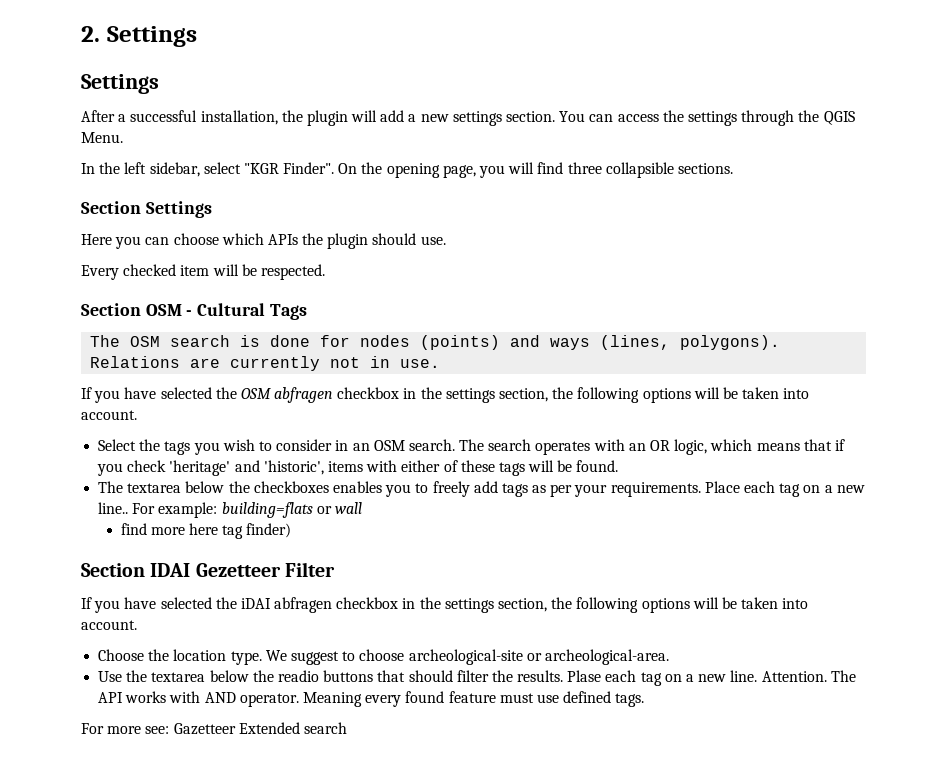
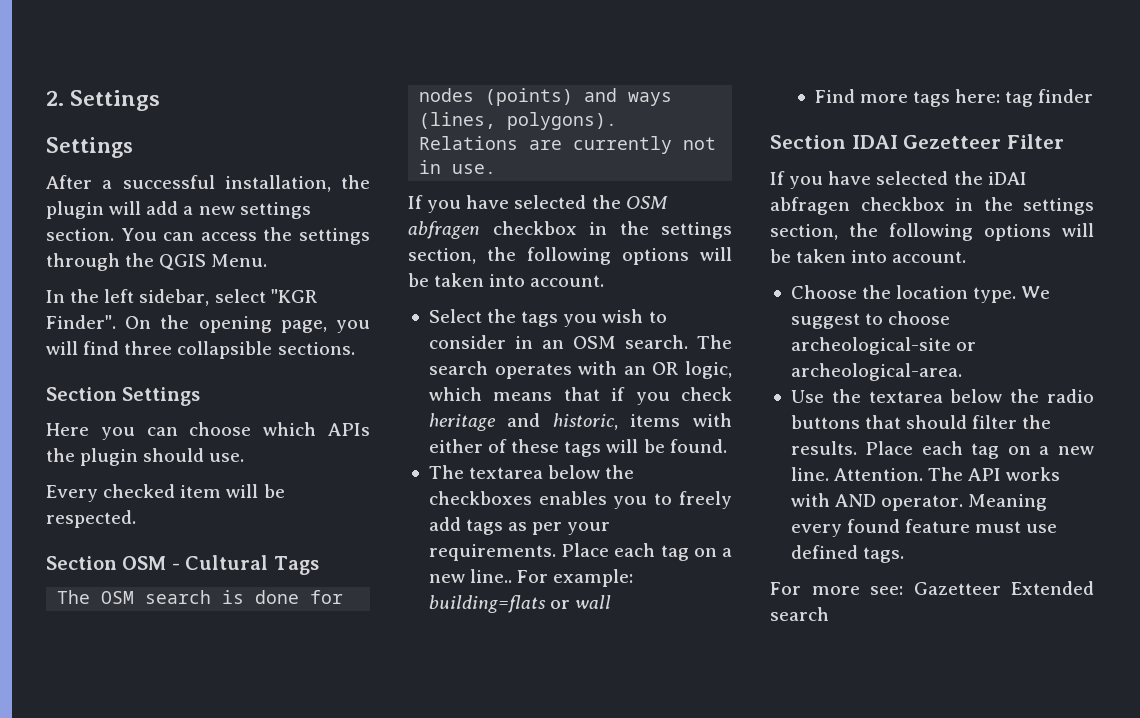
- The search operates with an OR logic, which means that if you check 'heritage' and 'historic', items with either of these tags will be found.
+ The search operates with an OR logic, which means that if you check heritage and historic, items with either of these tags will be found.
- find more here tag finder)
+ Find more tags here: tag finder
- Use the textarea below the readio buttons that should filter the results.
+ Use the textarea below the radio buttons that should filter the results.
- Plase each tag on a new line.
+ Place each tag on a new line.

